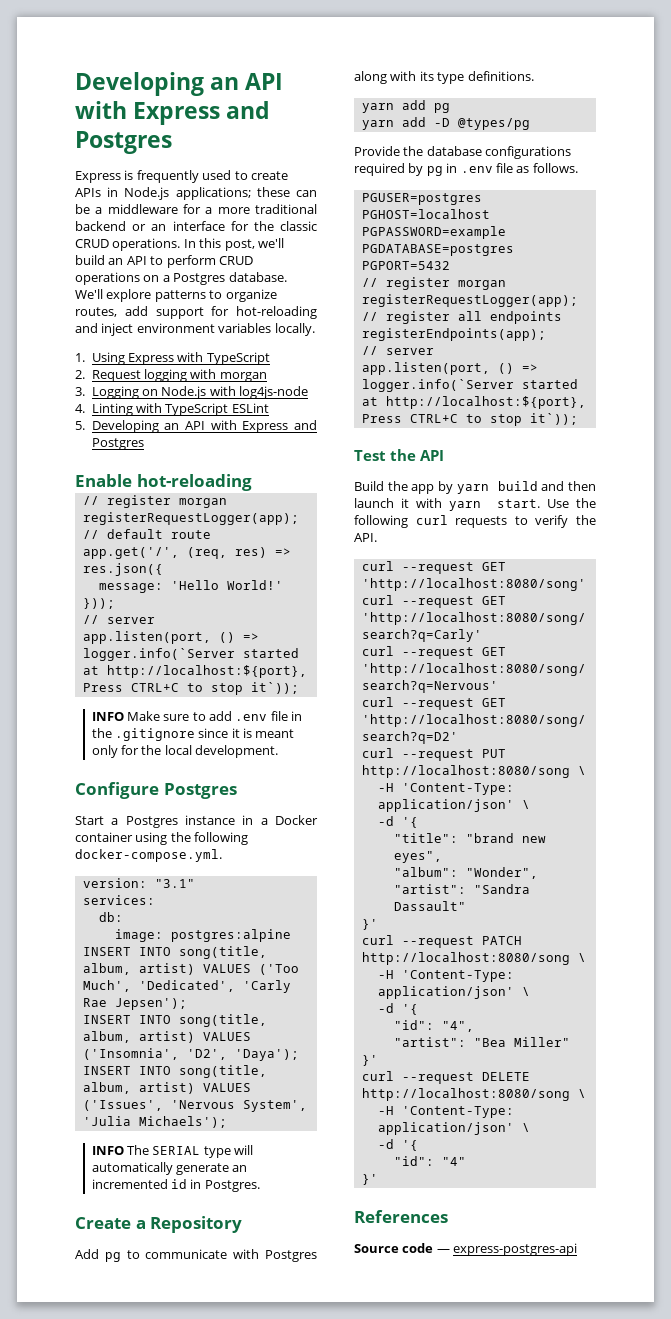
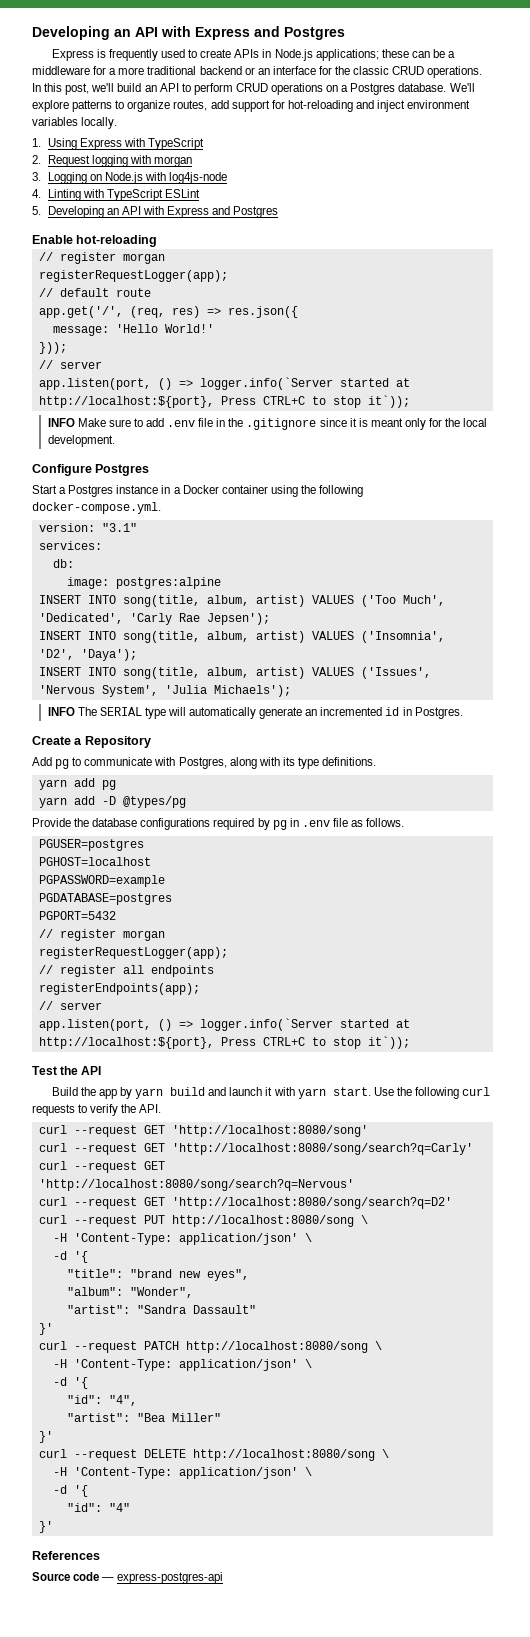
- Add pg to communicate with Postgres along with its type definitions.
+ Add pg to communicate with Postgres, along with its type definitions.
- Build the app by yarn build and then launch it with yarn start.
+ Build the app by yarn build and launch it with yarn start.

